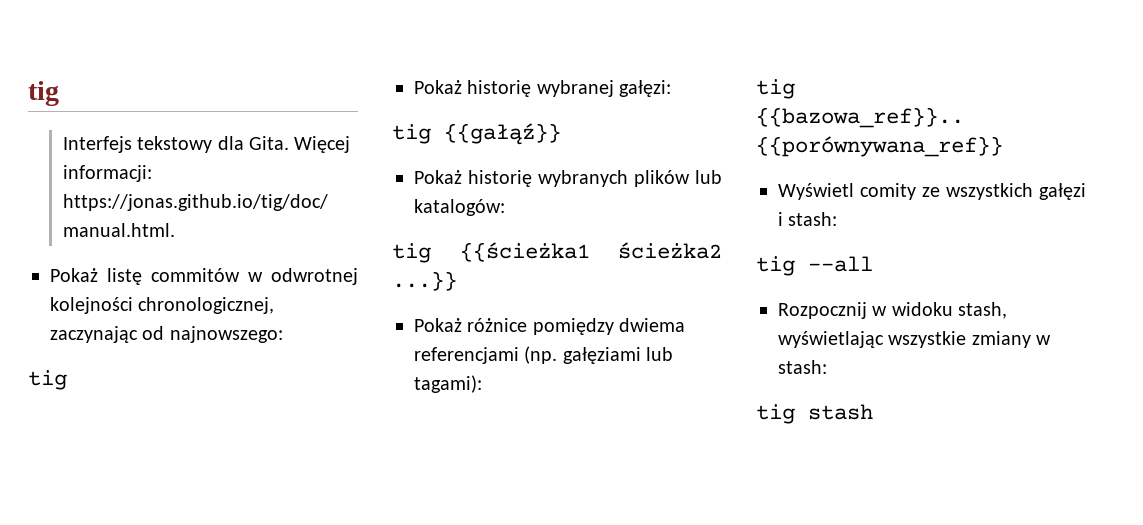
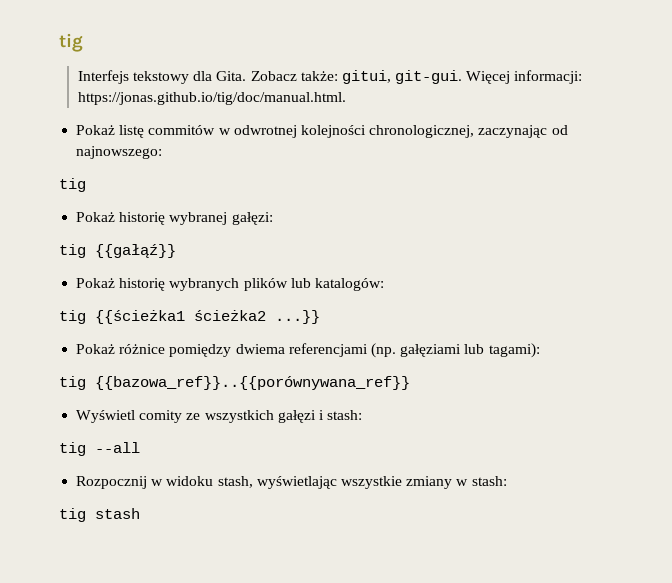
+ Zobacz także: gitui, git-gui.

